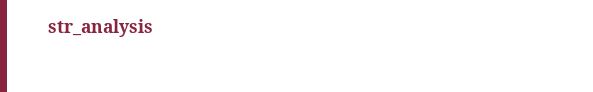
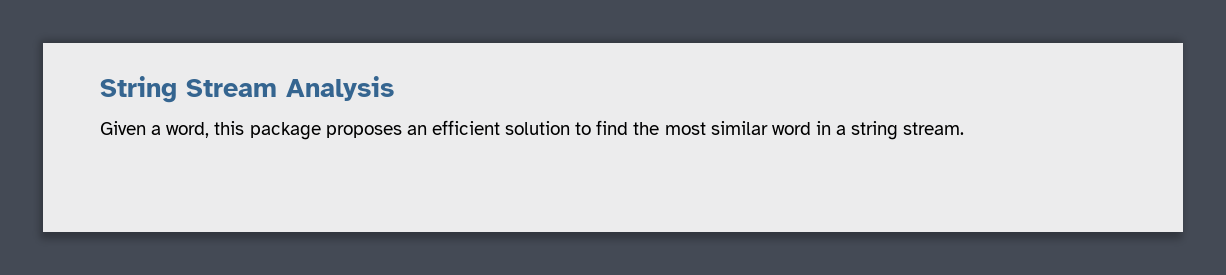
- str_analysis
+ String Stream Analysis
+ Given a word, this package proposes an efficient solution to find the most similar word in a string stream.

